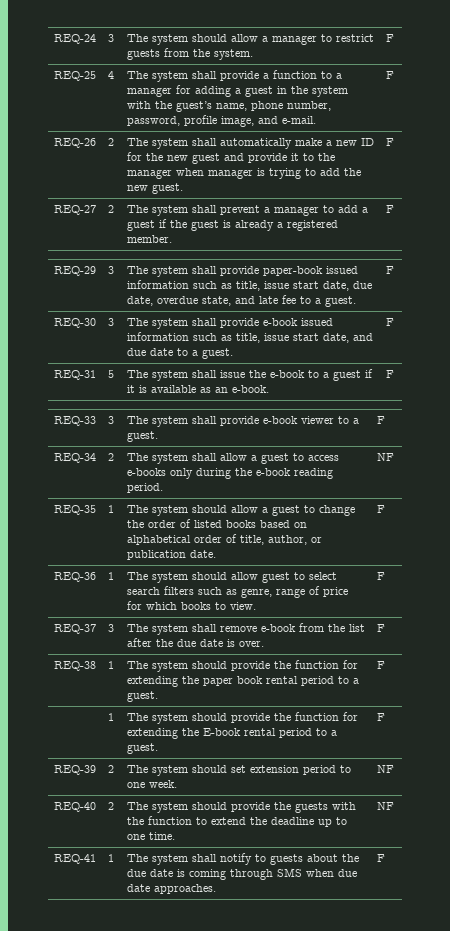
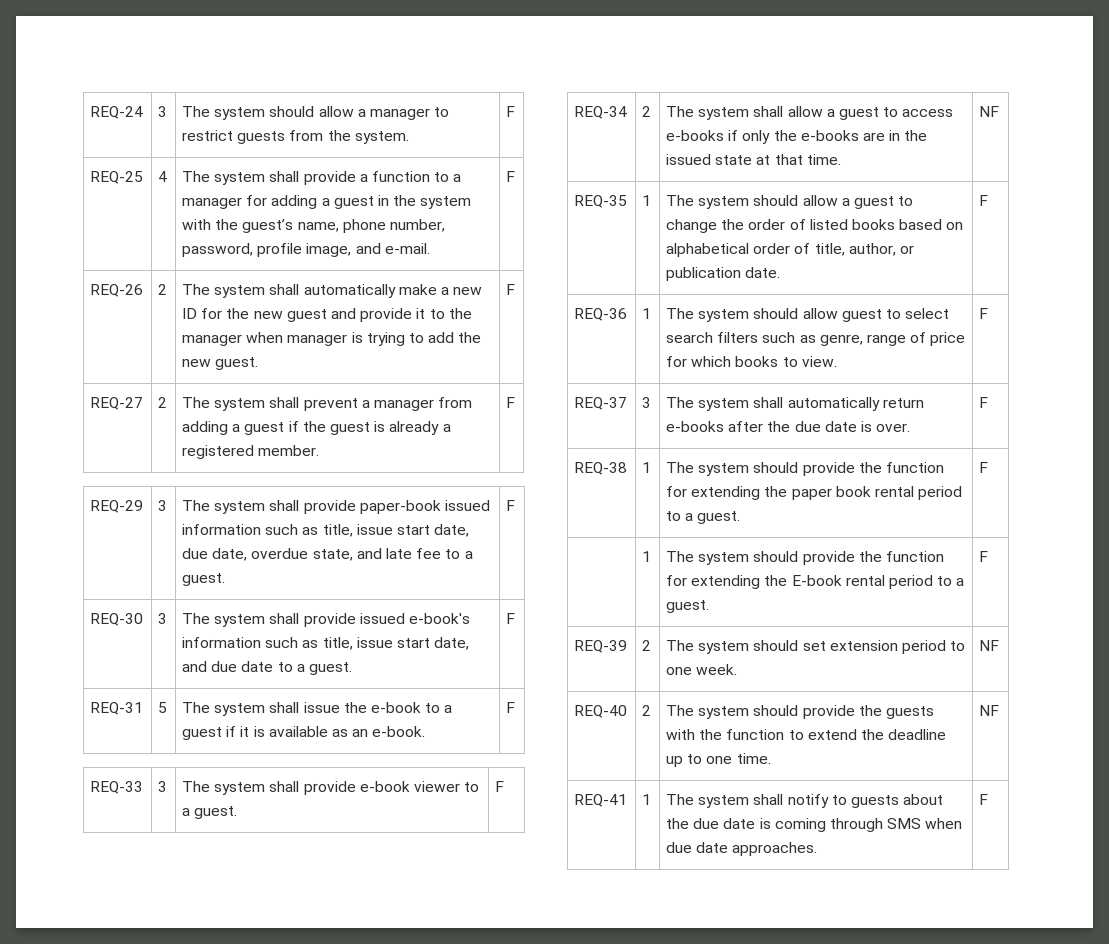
- REQ-27 | 2 | The system shall prevent a manager to add a guest if the guest is already a registered member. | F
+ REQ-27 | 2 | The system shall prevent a manager from adding a guest if the guest is already a registered member. | F
- REQ-30 | 3 | The system shall provide e-book issued information such as title, issue start date, and due date to a guest. | F
+ REQ-30 | 3 | The system shall provide issued e-book's information such as title, issue start date, and due date to a guest. | F
- REQ-34 | 2 | The system shall allow a guest to access e-books only during the e-book reading period. | NF
+ REQ-34 | 2 | The system shall allow a guest to access e-books if only the e-books are in the issued state at that time. | NF
- REQ-37 | 3 | The system shall remove e-book from the list after the due date is over. | F
+ REQ-37 | 3 | The system shall automatically return e-books after the due date is over. | F

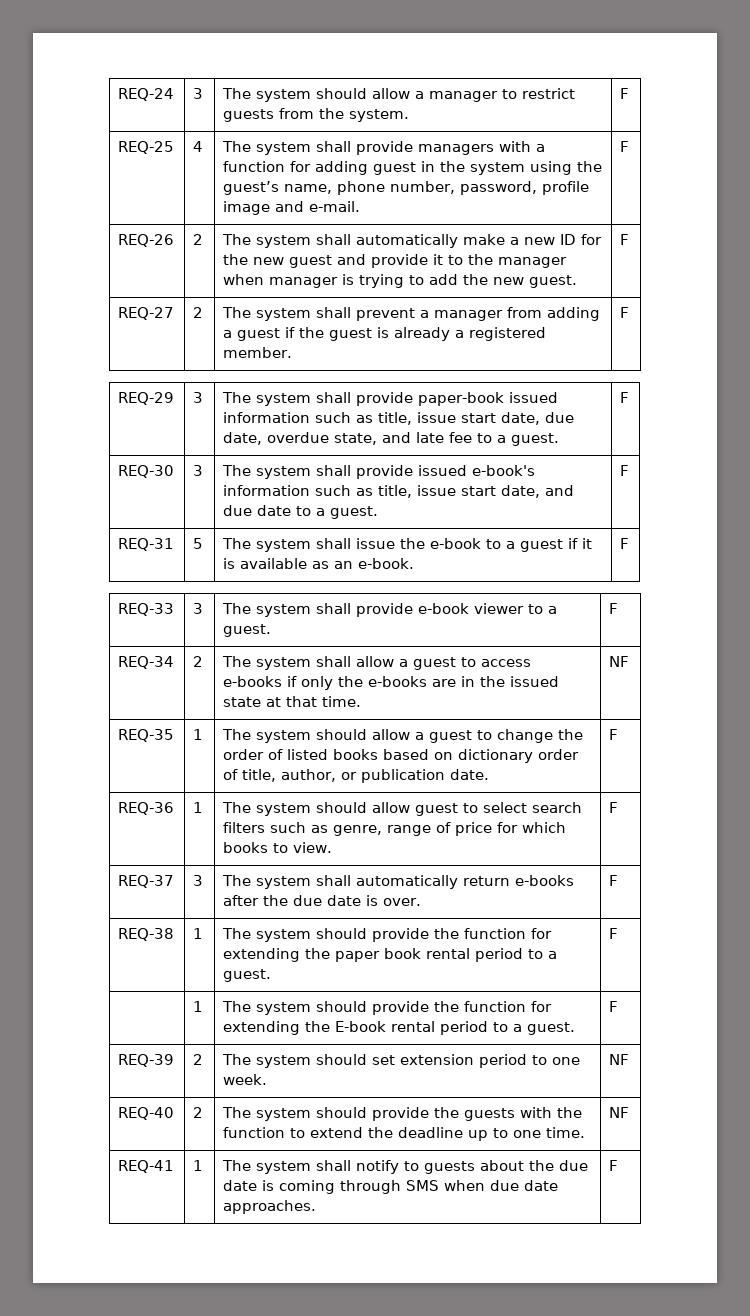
- REQ-25 | 4 | The system shall provide a function to a manager for adding a guest in the system with the guest’s name, phone number, password, profile image, and e-mail. | F
+ REQ-25 | 4 | The system shall provide managers with a function for adding guest in the system using the guest’s name, phone number, password, profile image and e-mail. | F
- REQ-35 | 1 | The system should allow a guest to change the order of listed books based on alphabetical order of title, author, or publication date. | F
+ REQ-35 | 1 | The system should allow a guest to change the order of listed books based on dictionary order of title, author, or publication date. | F

